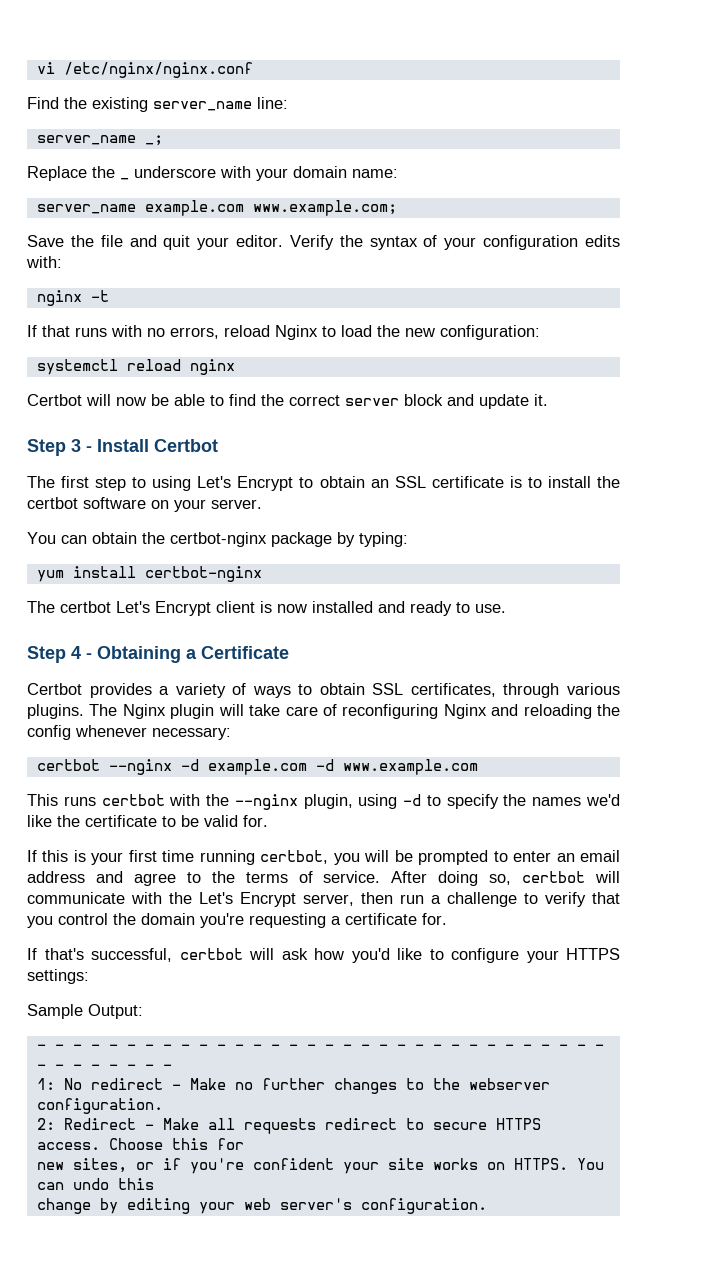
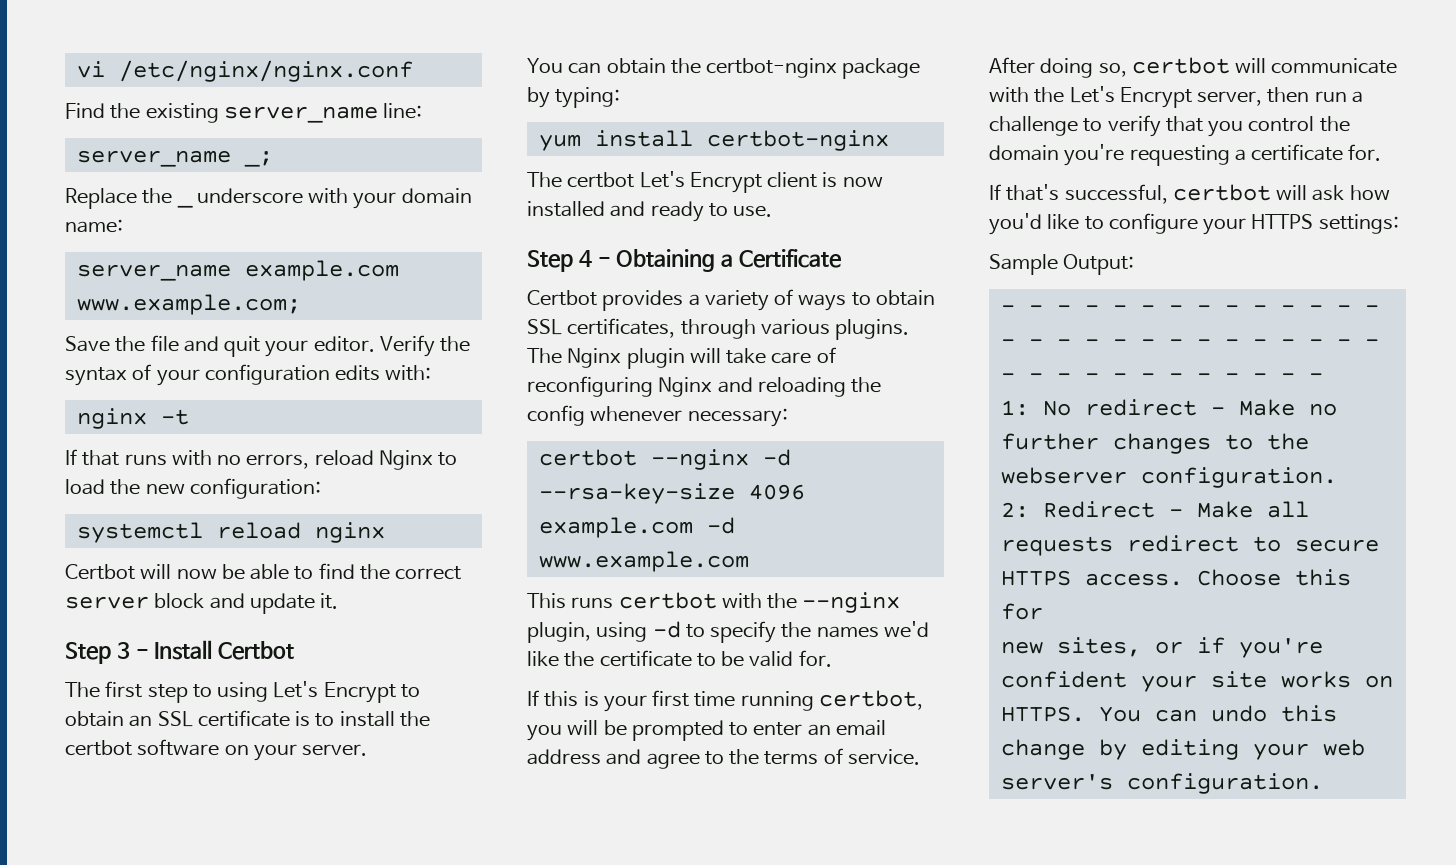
- certbot --nginx -d example.com -d www.example.com
+ certbot --nginx -d --rsa-key-size 4096 example.com -d www.example.com

